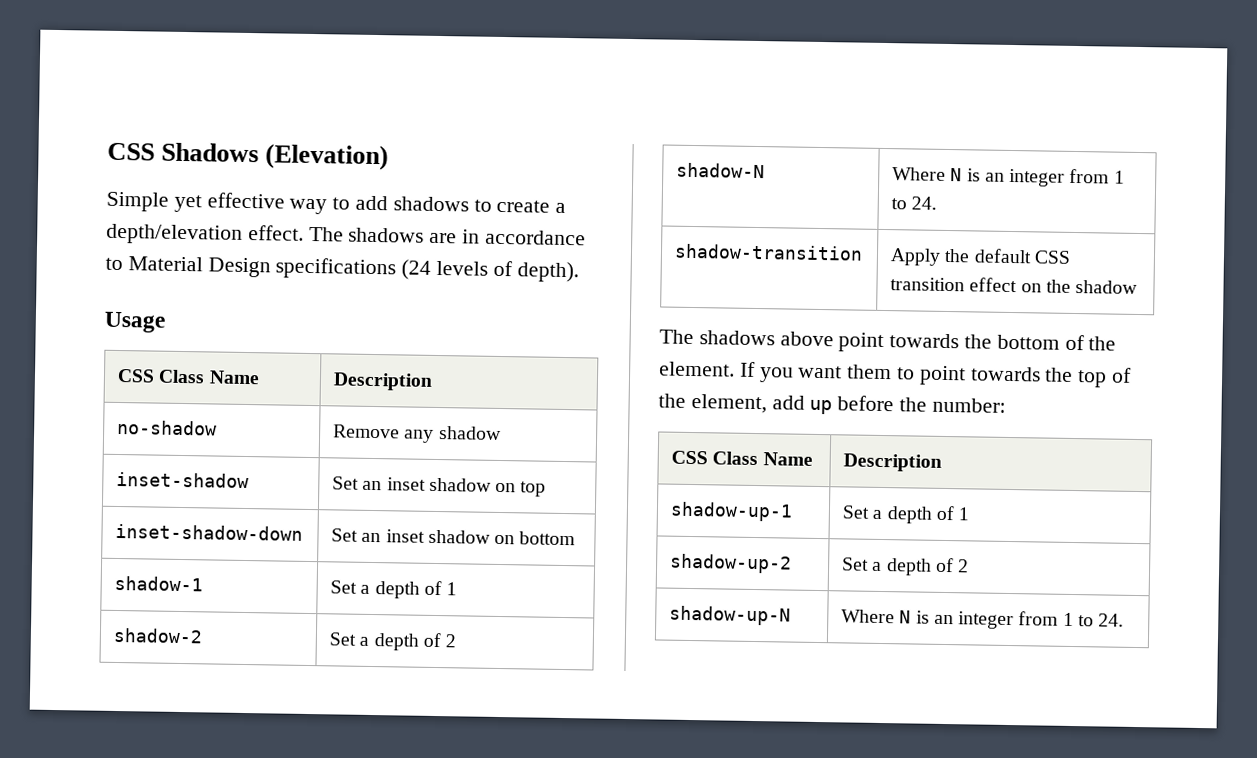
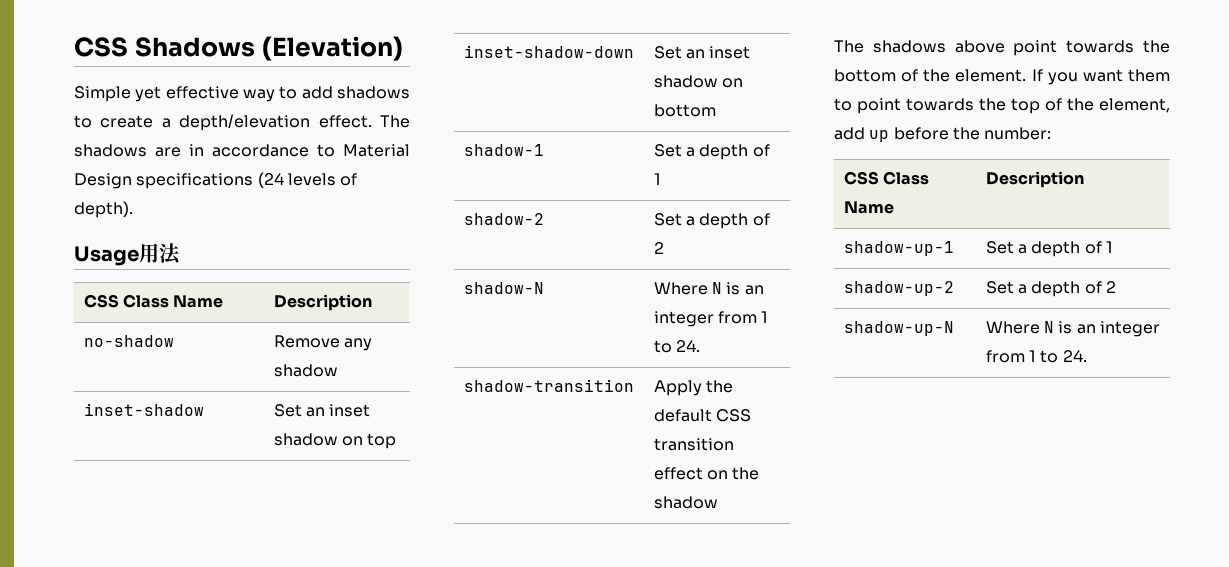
- Usage
+ Usage用法

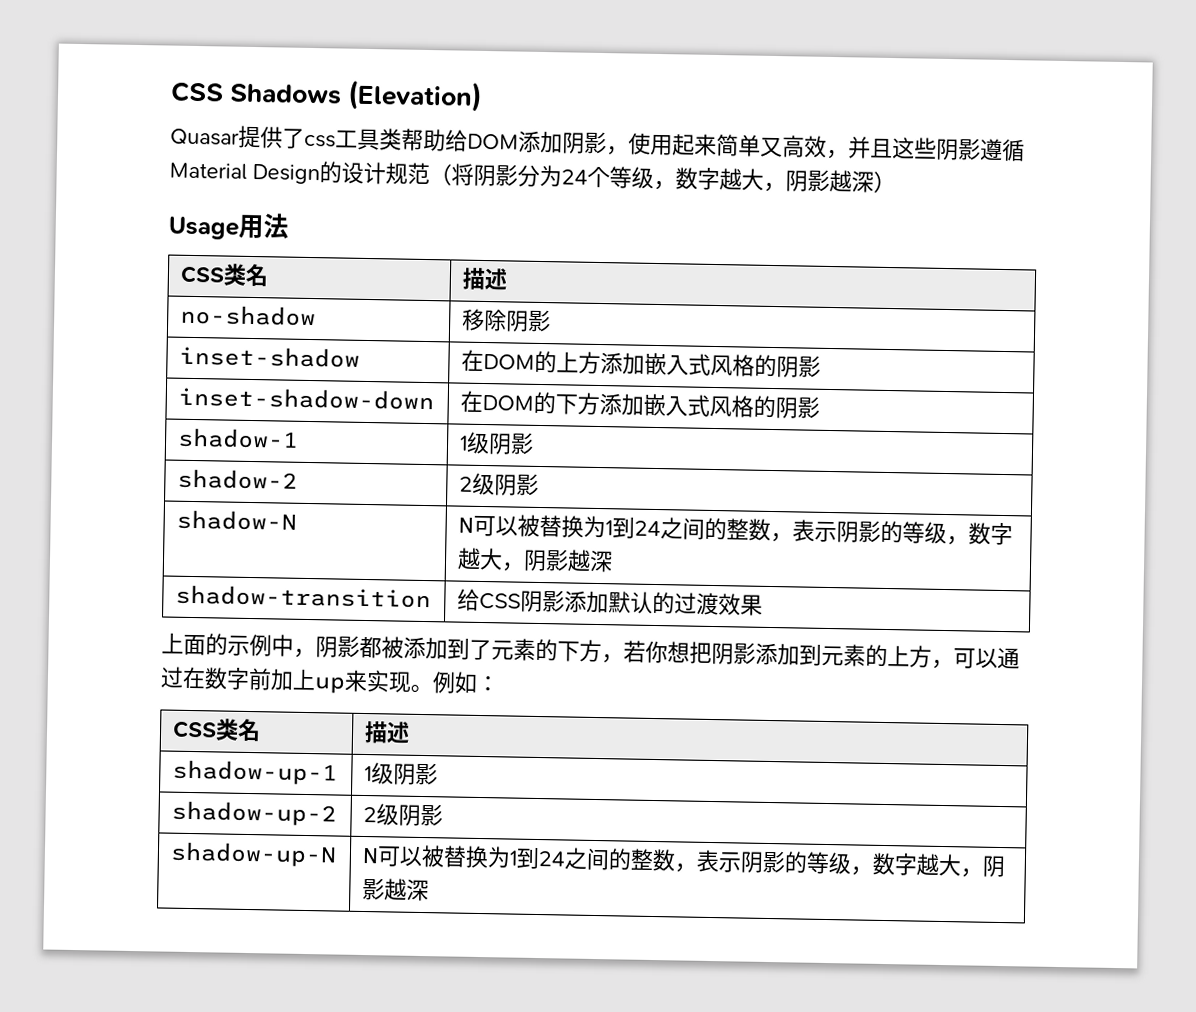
- Simple yet effective way to add shadows to create a depth/elevation effect. The shadows are in accordance to Material Design specifications (24 levels of depth).
+ Quasar提供了css工具类帮助给DOM添加阴影，使用起来简单又高效，并且这些阴影遵循Material Design的设计规范（将阴影分为24个等级，数字越大，阴影越深）
  Usage用法
- CSS Class Name | Description
- no-shadow | Remove any shadow
- inset-shadow | Set an inset shadow on top
- inset-shadow-down | Set an inset shadow on bottom
- shadow-1 | Set a depth of 1
+ CSS类名 | 描述
+ no-shadow | 移除阴影
+ inset-shadow | 在DOM的上方添加嵌入式风格的阴影
+ inset-shadow-down | 在DOM的下方添加嵌入式风格的阴影
+ shadow-1 | 1级阴影
- shadow-2 | Set a depth of 2
+ shadow-2 | 2级阴影
- shadow-N | Where N is an integer from 1 to 24.
- shadow-transition | Apply the default CSS transition effect on the shadow
- The shadows above point towards the bottom of the element. If you want them to point towards the top of the element, add up before the number:
- CSS Class Name | Description
- shadow-up-1 | Set a depth of 1
+ shadow-N | N可以被替换为1到24之间的整数，表示阴影的等级，数字越大，阴影越深
+ shadow-transition | 给CSS阴影添加默认的过渡效果
+ 上面的示例中，阴影都被添加到了元素的下方，若你想把阴影添加到元素的上方，可以通过在数字前加上up来实现。例如：
+ CSS类名 | 描述
+ shadow-up-1 | 1级阴影
- shadow-up-2 | Set a depth of 2
+ shadow-up-2 | 2级阴影
- shadow-up-N | Where N is an integer from 1 to 24.
+ shadow-up-N | N可以被替换为1到24之间的整数，表示阴影的等级，数字越大，阴影越深

